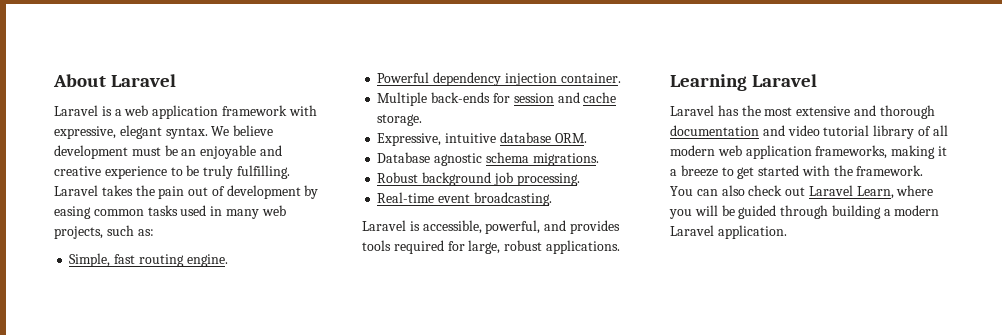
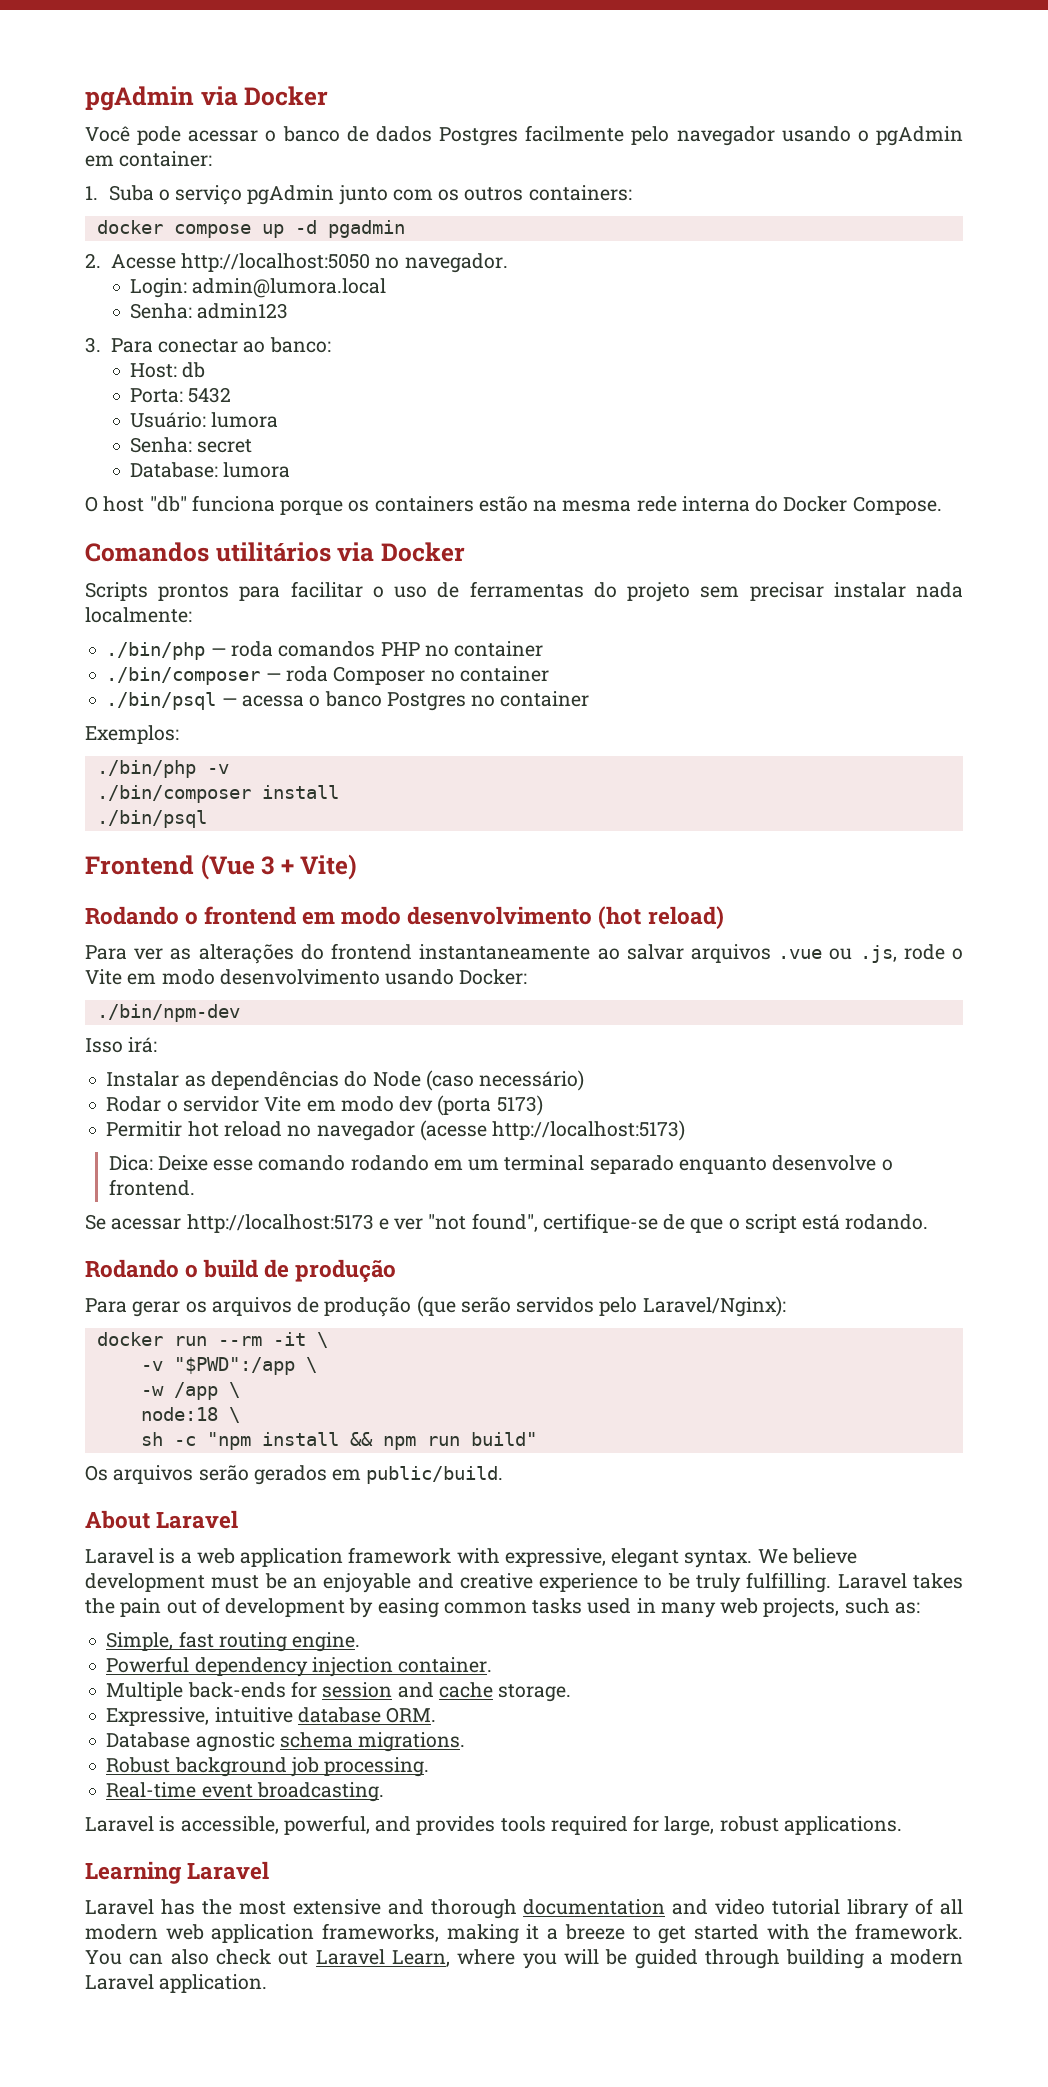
+ pgAdmin via Docker
+ Você pode acessar o banco de dados Postgres facilmente pelo navegador usando o pgAdmin em container:
+ 1. Suba o serviço pgAdmin junto com os outros containers:
+ docker compose up -d pgadmin
+ 2. Acesse http://localhost:5050 no navegador.
+ Login: admin@lumora.local
+ Senha: admin123
+ 3. Para conectar ao banco:
+ Host: db
+ Porta: 5432
+ Usuário: lumora
+ Senha: secret
+ Database: lumora
+ O host "db" funciona porque os containers estão na mesma rede interna do Docker Compose.
+ Comandos utilitários via Docker
+ Scripts prontos para facilitar o uso de ferramentas do projeto sem precisar instalar nada localmente:
+ ./bin/php — roda comandos PHP no container
+ ./bin/composer — roda Composer no container
+ ./bin/psql — acessa o banco Postgres no container
+ Exemplos:
+ ./bin/php -v
+ ./bin/composer install
+ ./bin/psql
+ Frontend (Vue 3 + Vite)
+ Rodando o frontend em modo desenvolvimento (hot reload)
+ Para ver as alterações do frontend instantaneamente ao salvar arquivos .vue ou .js, rode o Vite em modo desenvolvimento usando Docker:
+ ./bin/npm-dev
+ Isso irá:
+ Instalar as dependências do Node (caso necessário)
+ Rodar o servidor Vite em modo dev (porta 5173)
+ Permitir hot reload no navegador (acesse http://localhost:5173)
+ Dica: Deixe esse comando rodando em um terminal separado enquanto desenvolve o frontend.
+ Se acessar http://localhost:5173 e ver "not found", certifique-se de que o script está rodando.
+ Rodando o build de produção
+ Para gerar os arquivos de produção (que serão servidos pelo Laravel/Nginx):
+ docker run --rm -it \
+ -v "$PWD":/app \
+ -w /app \
+ node:18 \
+ sh -c "npm install && npm run build"
+ Os arquivos serão gerados em public/build.

